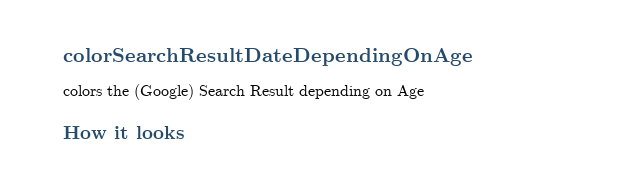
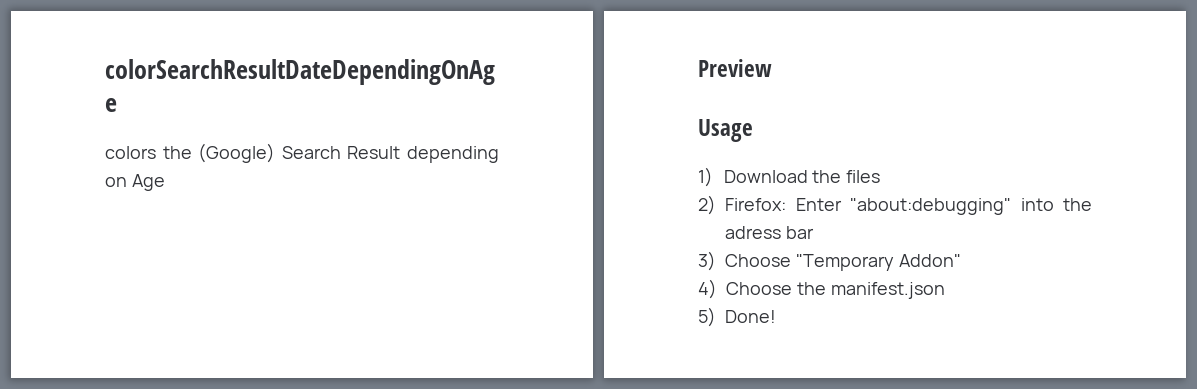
- How it looks
+ Preview
+ Usage
+ 1) Download the files
+ 2) Firefox: Enter "about:debugging" into the adress bar
+ 3) Choose "Temporary Addon"
+ 4) Choose the manifest.json
+ 5) Done!

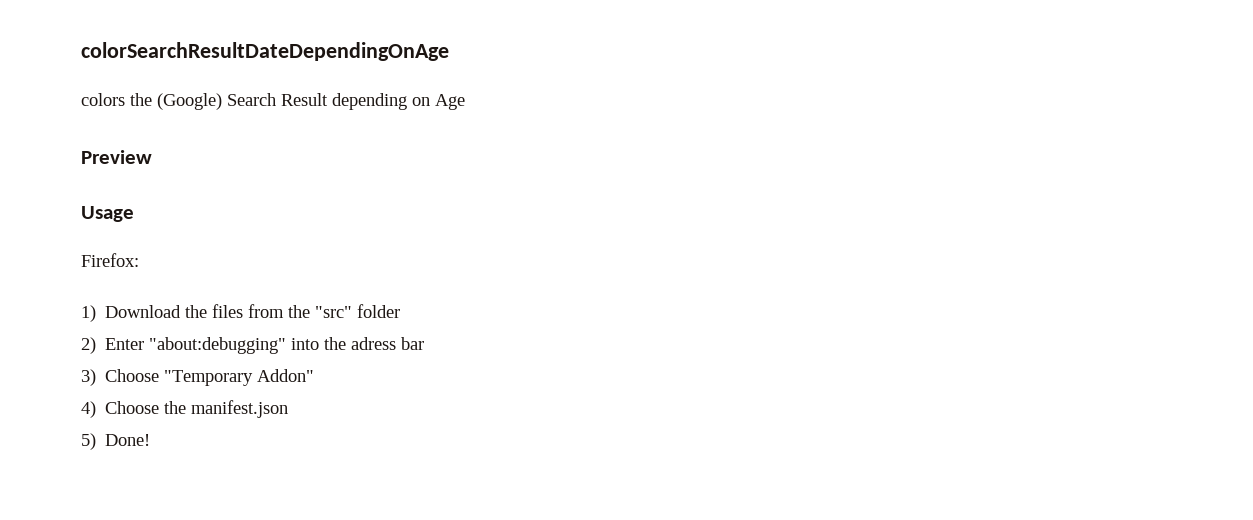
+ Firefox:
- 1) Download the files
+ 1) Download the files from the "src" folder
- 2) Firefox: Enter "about:debugging" into the adress bar
+ 2) Enter "about:debugging" into the adress bar

